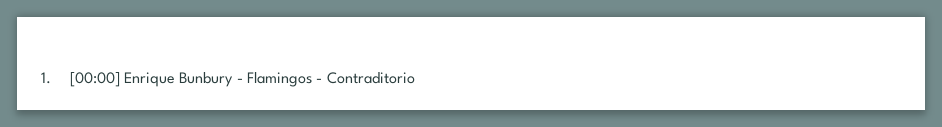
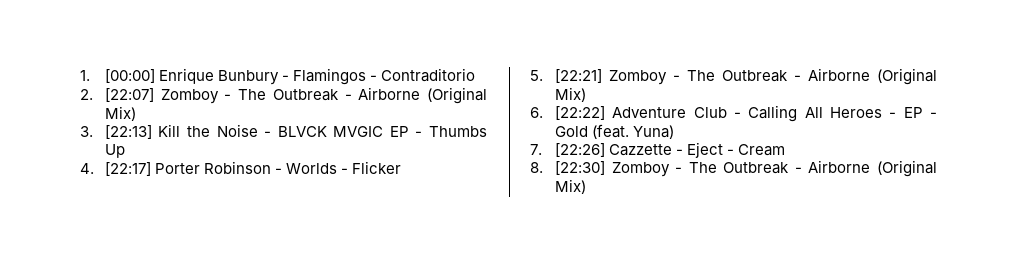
+ 2. [22:07] Zomboy - The Outbreak - Airborne (Original Mix)
+ 3. [22:13] Kill the Noise - BLVCK MVGIC EP - Thumbs Up
+ 4. [22:17] Porter Robinson - Worlds - Flicker
+ 5. [22:21] Zomboy - The Outbreak - Airborne (Original Mix)
+ 6. [22:22] Adventure Club - Calling All Heroes - EP - Gold (feat. Yuna)
+ 7. [22:26] Cazzette - Eject - Cream
+ 8. [22:30] Zomboy - The Outbreak - Airborne (Original Mix)

